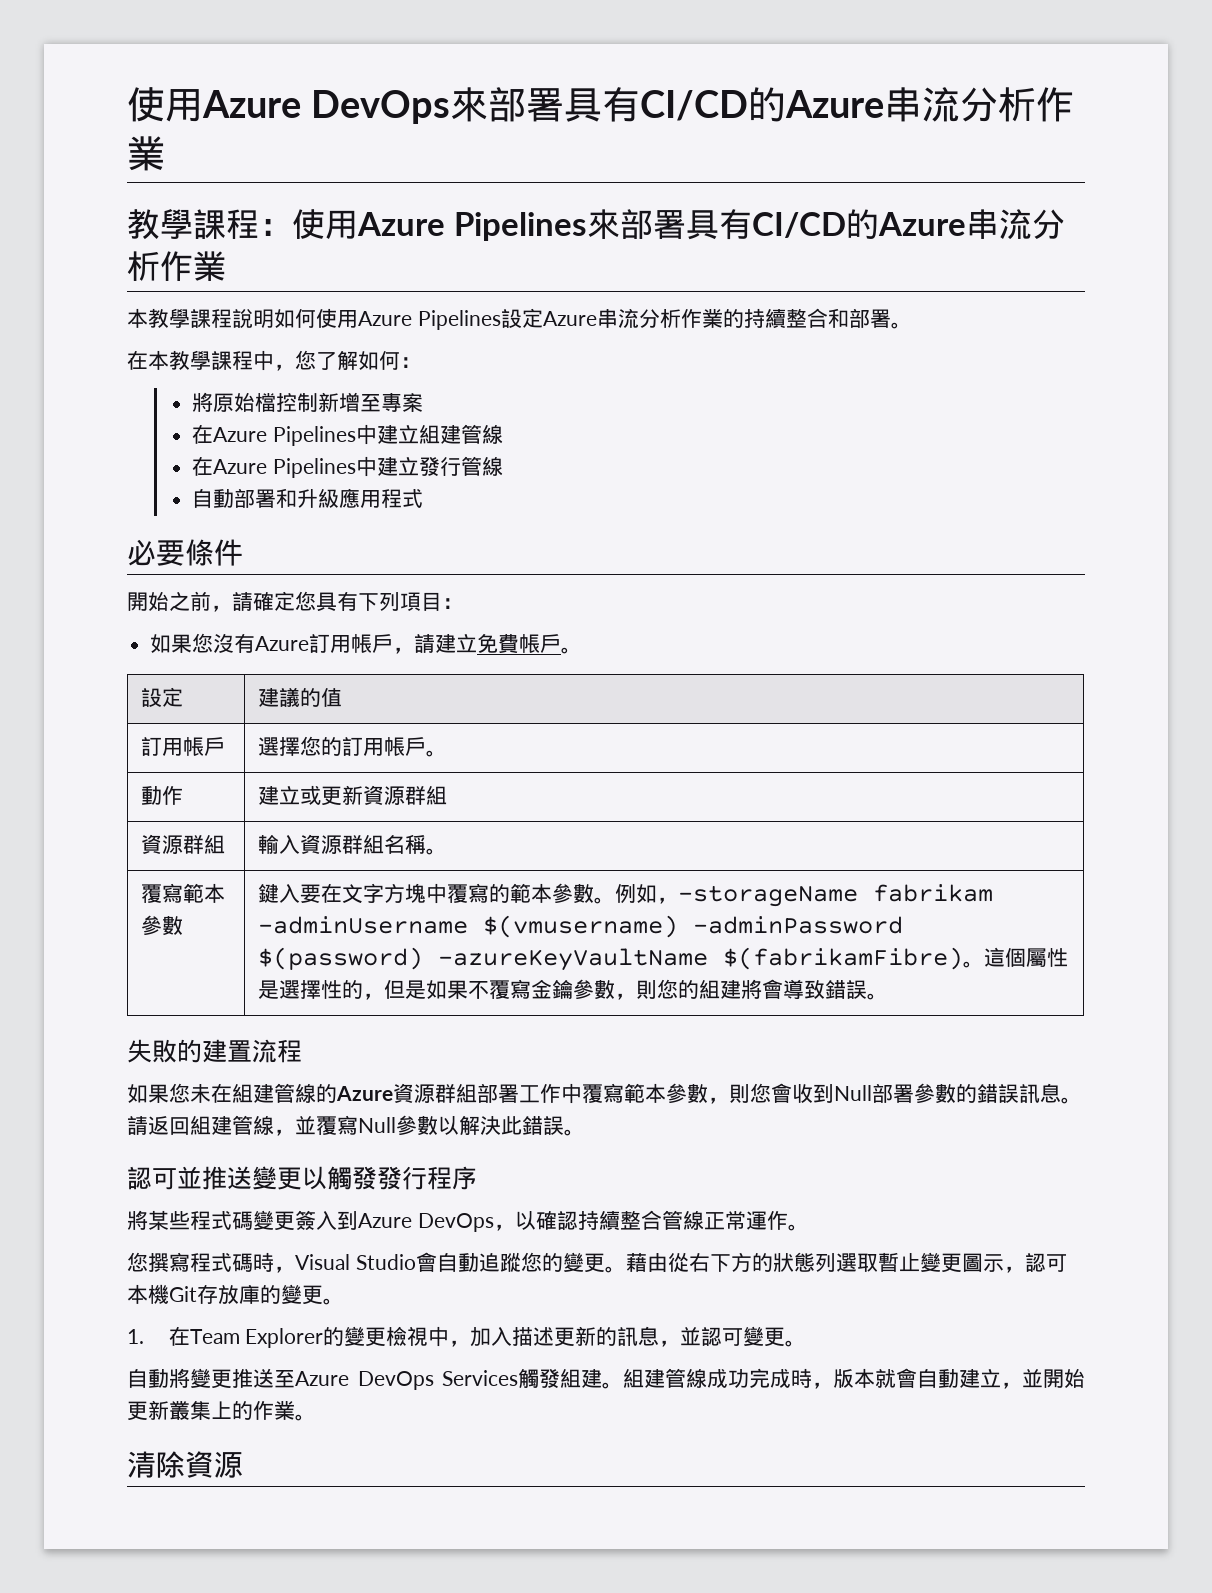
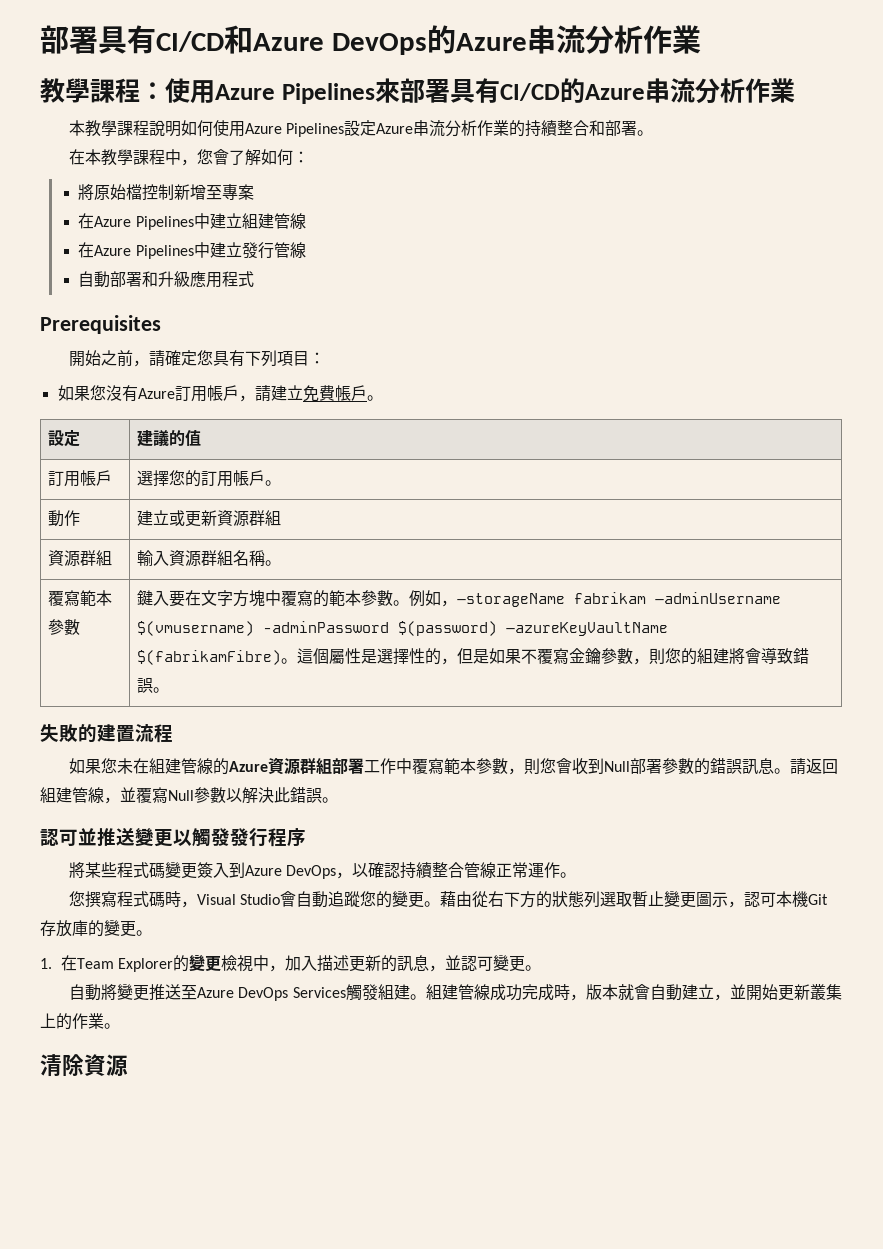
- 使用Azure DevOps來部署具有CI/CD的Azure串流分析作業
+ 部署具有CI/CD和Azure DevOps的Azure串流分析作業
- 在本教學課程中，您了解如何：
+ 在本教學課程中，您會了解如何：
- 必要條件
+ Prerequisites

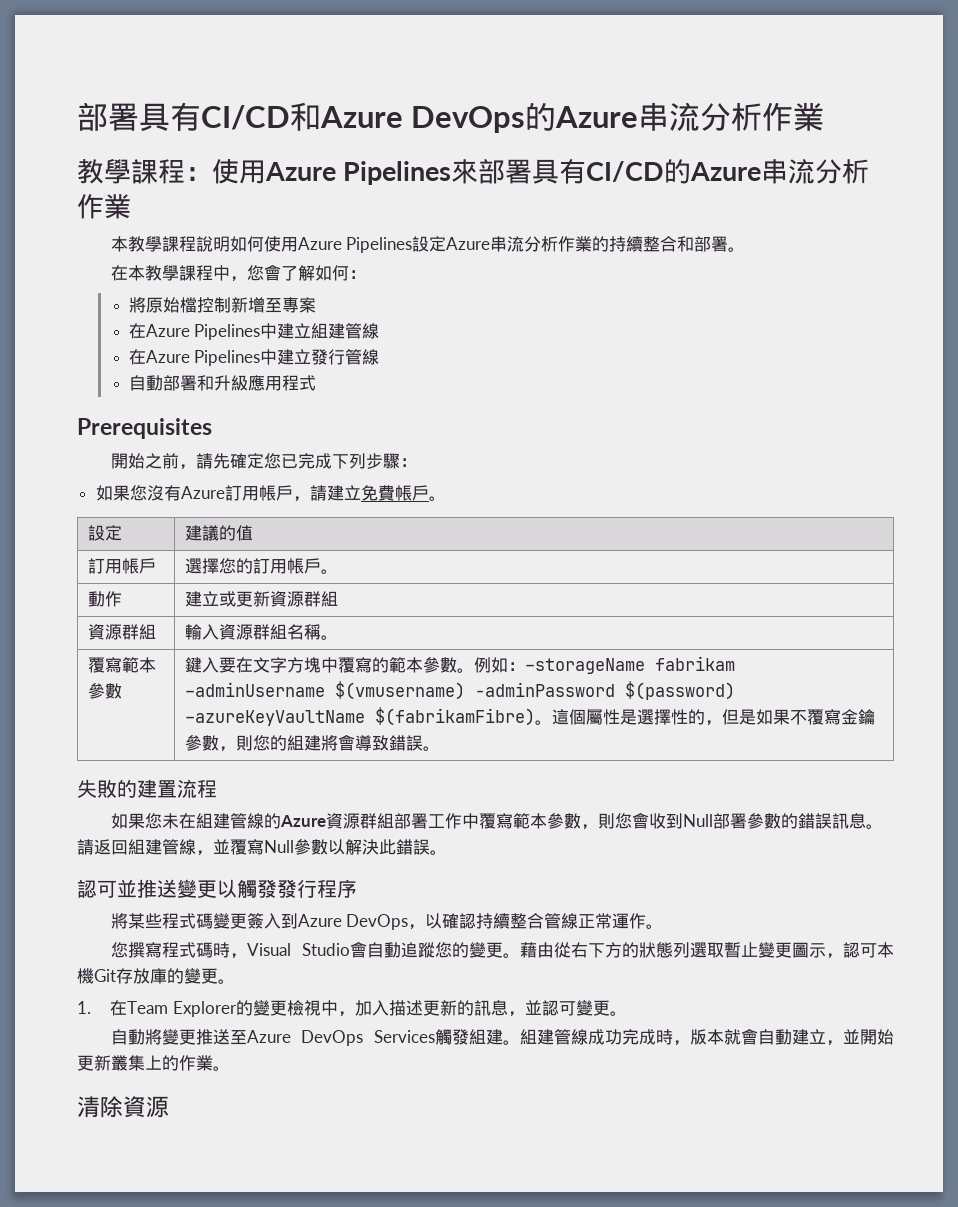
- 開始之前，請確定您具有下列項目：
+ 開始之前，請先確定您已完成下列步驟：
- 覆寫範本參數 | 鍵入要在文字方塊中覆寫的範本參數。例如，–storageName fabrikam –adminUsername $(vmusername) -adminPassword $(password) –azureKeyVaultName $(fabrikamFibre)。這個屬性是選擇性的，但是如果不覆寫金鑰參數，則您的組建將會導致錯誤。
+ 覆寫範本參數 | 鍵入要在文字方塊中覆寫的範本參數。例如：–storageName fabrikam –adminUsername $(vmusername) -adminPassword $(password) –azureKeyVaultName $(fabrikamFibre)。這個屬性是選擇性的，但是如果不覆寫金鑰參數，則您的組建將會導致錯誤。

